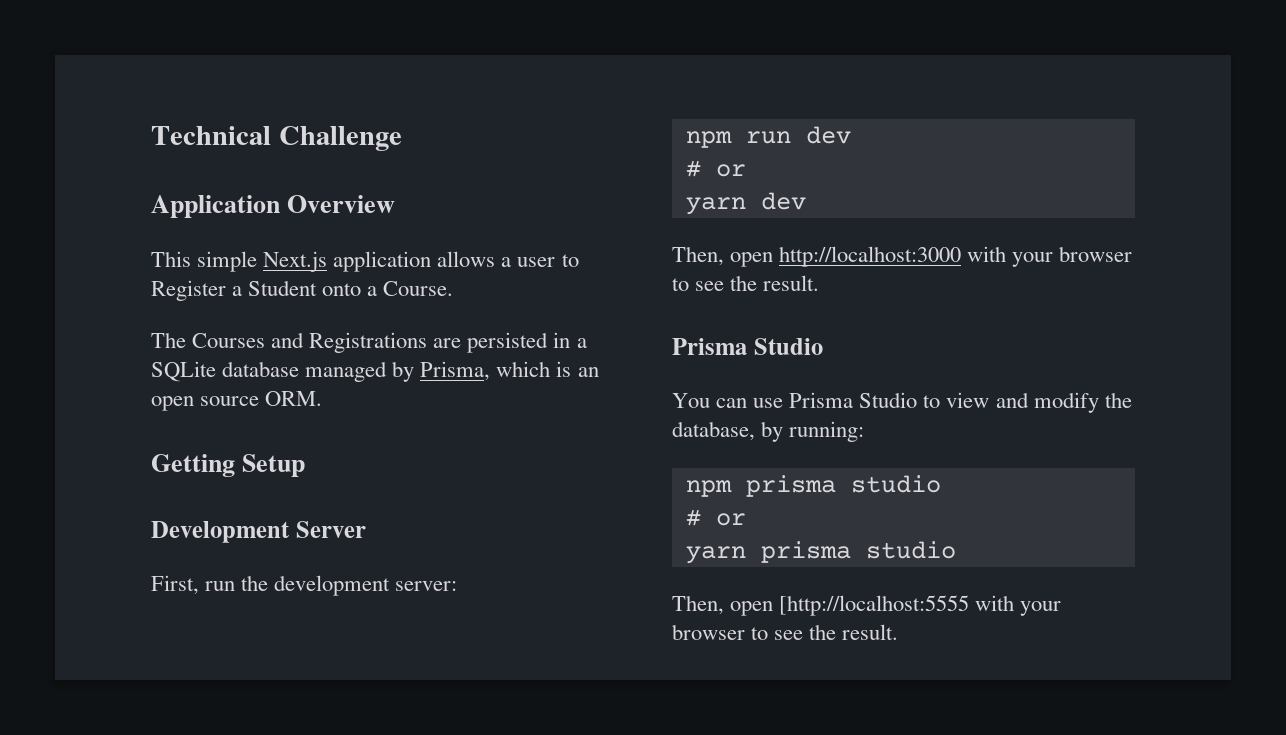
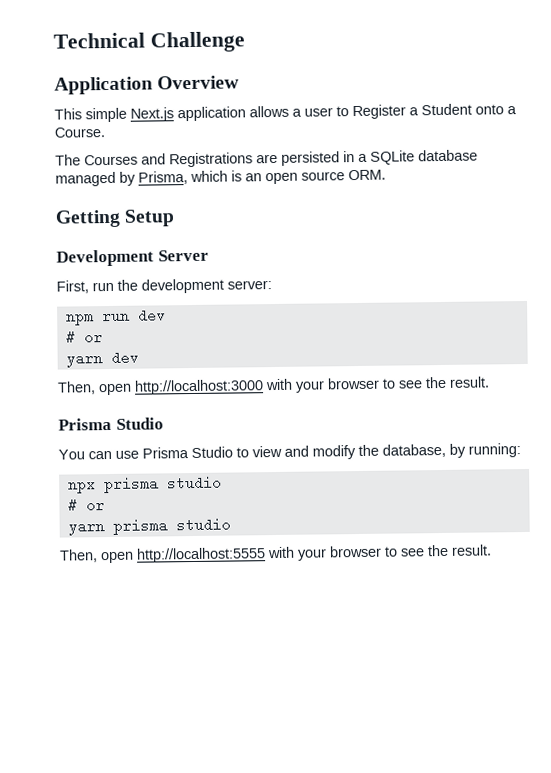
- npm prisma studio
+ npx prisma studio
- Then, open [http://localhost:5555 with your browser to see the result.
+ Then, open http://localhost:5555 with your browser to see the result.

